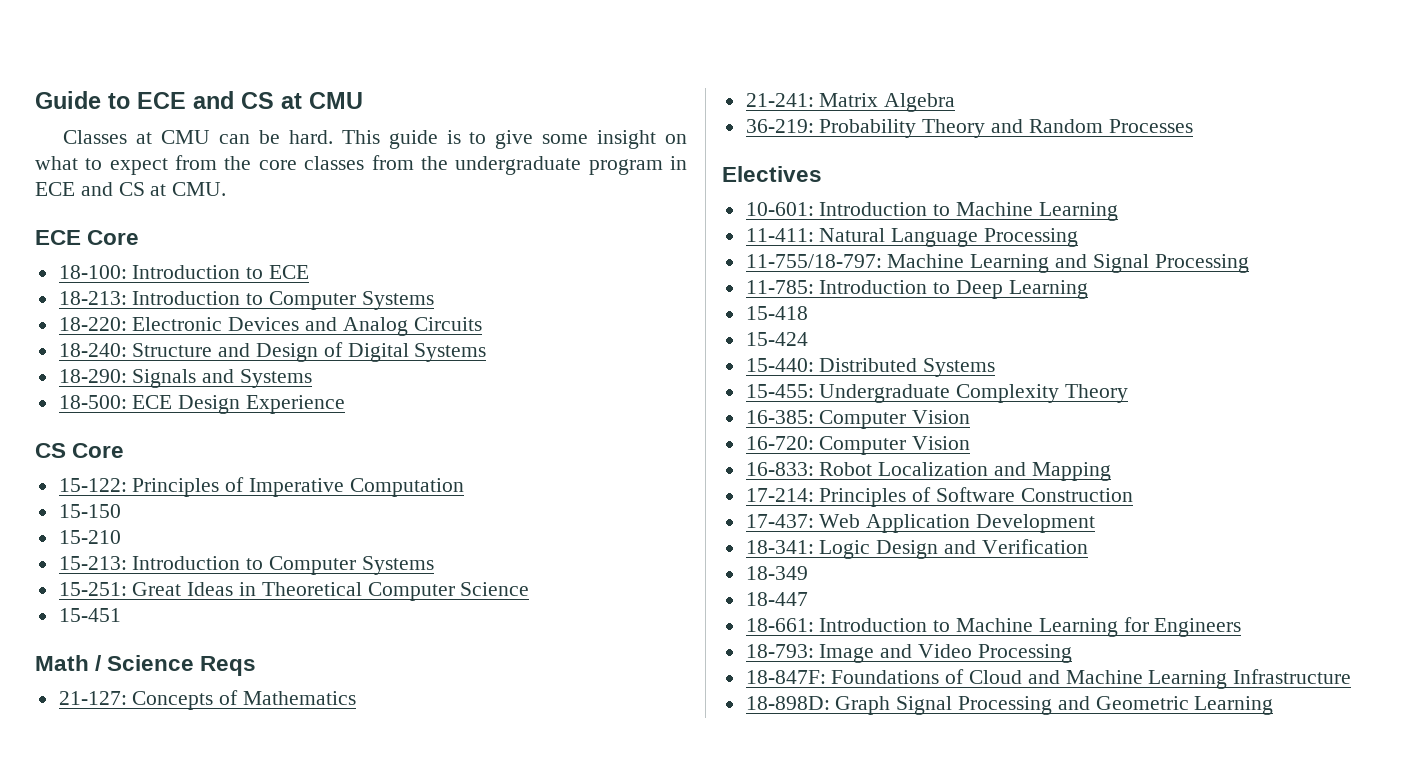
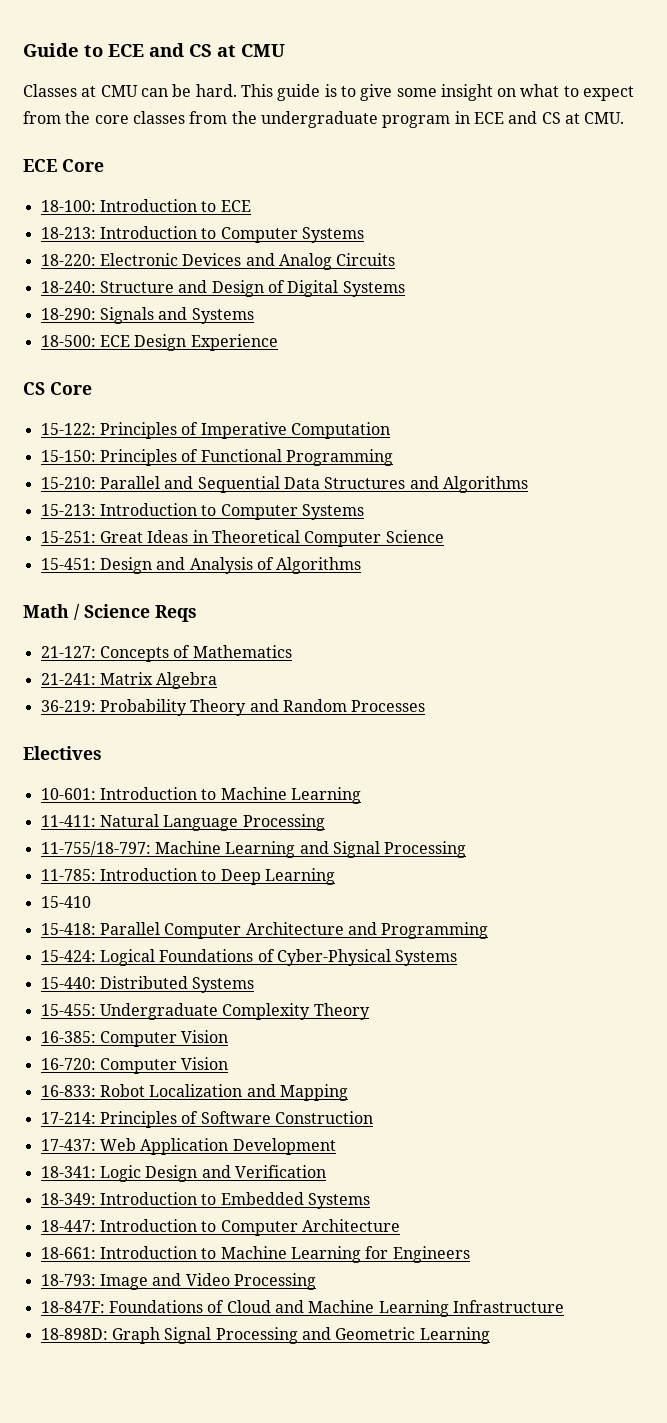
- 15-150
- 15-210
+ 15-150: Principles of Functional Programming
+ 15-210: Parallel and Sequential Data Structures and Algorithms
- 15-451
+ 15-451: Design and Analysis of Algorithms
- 15-418
- 15-424
+ 15-410
+ 15-418: Parallel Computer Architecture and Programming
+ 15-424: Logical Foundations of Cyber-Physical Systems
- 18-349
- 18-447
+ 18-349: Introduction to Embedded Systems
+ 18-447: Introduction to Computer Architecture

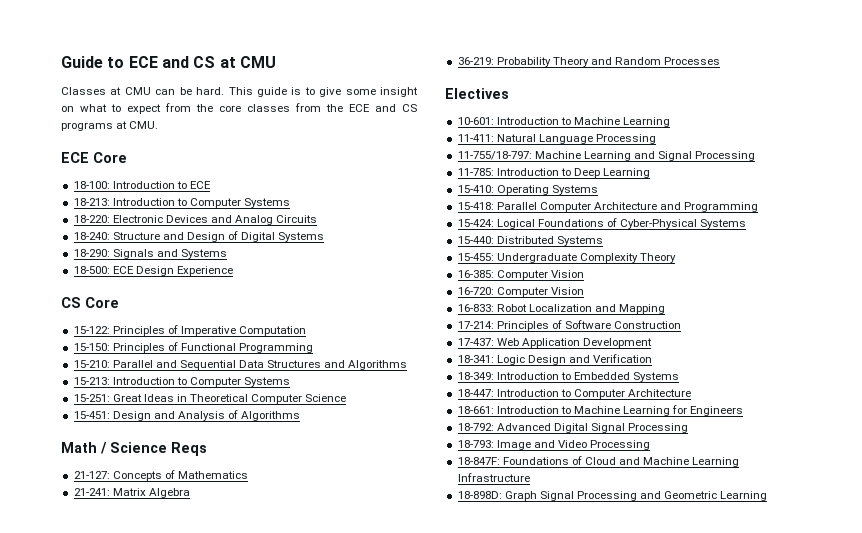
- This guide is to give some insight on what to expect from the core classes from the undergraduate program in ECE and CS at CMU.
+ This guide is to give some insight on what to expect from the core classes from the ECE and CS programs at CMU.
- 15-410
+ 15-410: Operating Systems
+ 18-792: Advanced Digital Signal Processing

